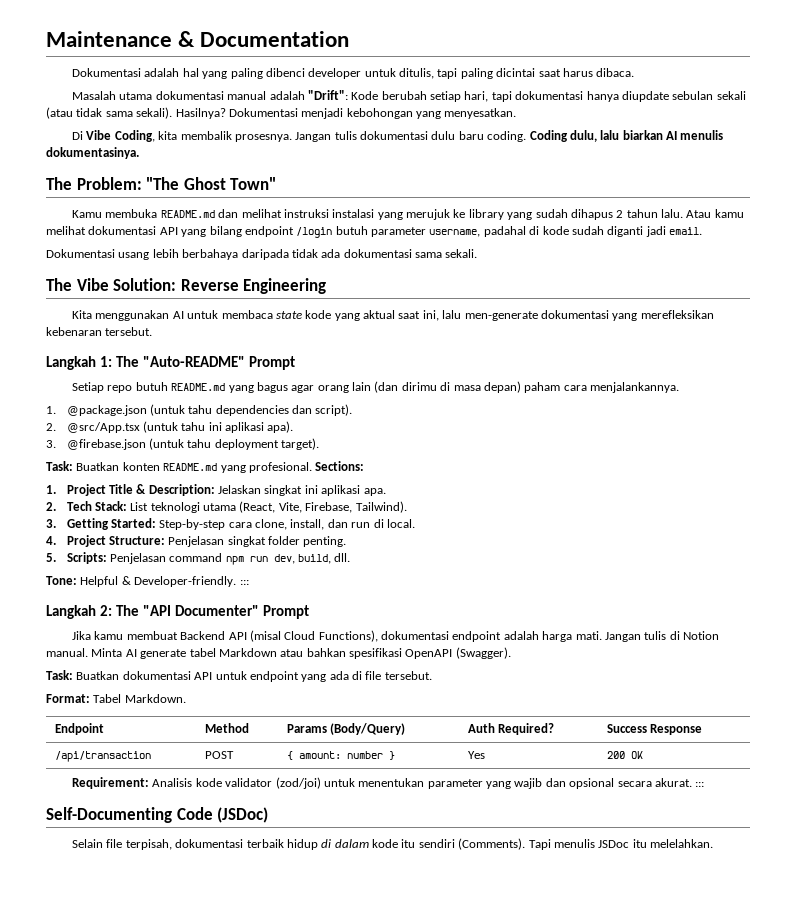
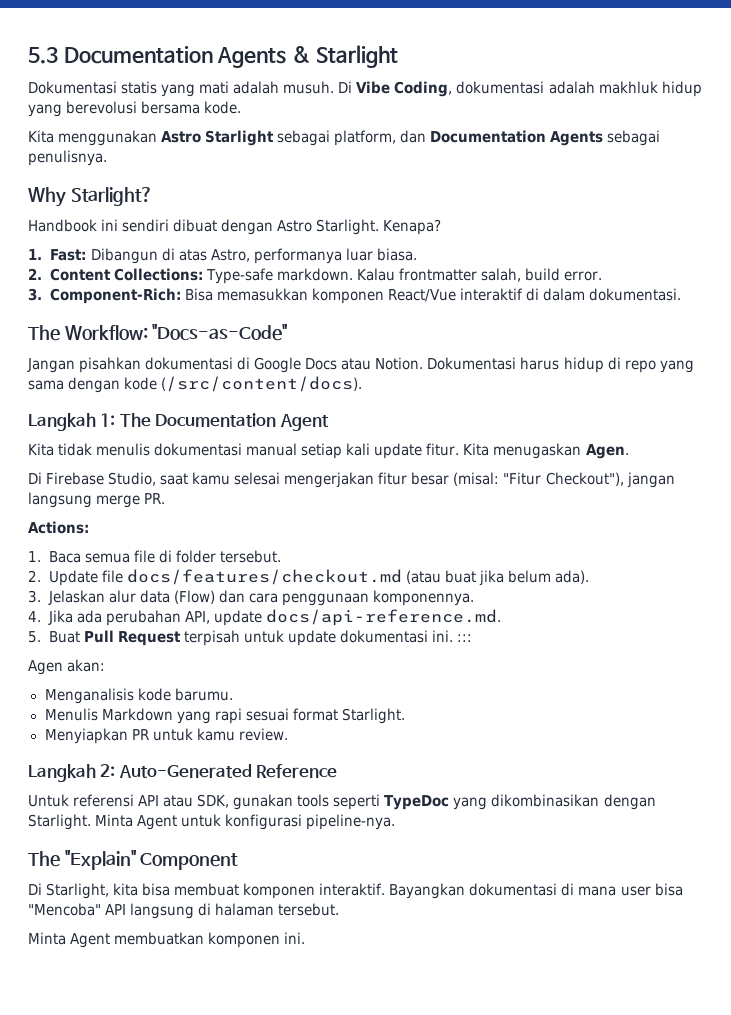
- Maintenance & Documentation
- Dokumentasi adalah hal yang paling dibenci developer untuk ditulis, tapi paling dicintai saat harus dibaca.
- Masalah utama dokumentasi manual adalah "Drift": Kode berubah setiap hari, tapi dokumentasi hanya diupdate sebulan sekali (atau tidak sama sekali). Hasilnya? Dokumentasi menjadi kebohongan yang menyesatkan.
- Di Vibe Coding, kita membalik prosesnya. Jangan tulis dokumentasi dulu baru coding. Coding dulu, lalu biarkan AI menulis dokumentasinya.
- The Problem: "The Ghost Town"
- Kamu membuka README.md dan melihat instruksi instalasi yang merujuk ke library yang sudah dihapus 2 tahun lalu. Atau kamu melihat dokumentasi API yang bilang endpoint /login butuh parameter username, padahal di kode sudah diganti jadi email.
- Dokumentasi usang lebih berbahaya daripada tidak ada dokumentasi sama sekali.
- The Vibe Solution: Reverse Engineering
- Kita menggunakan AI untuk membaca state kode yang aktual saat ini, lalu men-generate dokumentasi yang merefleksikan kebenaran tersebut.
- Langkah 1: The "Auto-README" Prompt
- Setiap repo butuh README.md yang bagus agar orang lain (dan dirimu di masa depan) paham cara menjalankannya.
- 1. @package.json (untuk tahu dependencies dan script).
- 2. @src/App.tsx (untuk tahu ini aplikasi apa).
- 3. @firebase.json (untuk tahu deployment target).
- Task: Buatkan konten README.md yang profesional. Sections:
- 1. Project Title & Description: Jelaskan singkat ini aplikasi apa.
- 2. Tech Stack: List teknologi utama (React, Vite, Firebase, Tailwind).
- 3. Getting Started: Step-by-step cara clone, install, dan run di local.
- 4. Project Structure: Penjelasan singkat folder penting.
- 5. Scripts: Penjelasan command npm run dev, build, dll.
- Tone: Helpful & Developer-friendly. :::
- Langkah 2: The "API Documenter" Prompt
- Jika kamu membuat Backend API (misal Cloud Functions), dokumentasi endpoint adalah harga mati. Jangan tulis di Notion manual. Minta AI generate tabel Markdown atau bahkan spesifikasi OpenAPI (Swagger).
- Task: Buatkan dokumentasi API untuk endpoint yang ada di file tersebut.
- Format: Tabel Markdown.
- Endpoint | Method | Params (Body/Query) | Auth Required? | Success Response
- /api/transaction | POST | { amount: number } | Yes | 200 OK
- Requirement: Analisis kode validator (zod/joi) untuk menentukan parameter yang wajib dan opsional secara akurat. :::
- Self-Documenting Code (JSDoc)
- Selain file terpisah, dokumentasi terbaik hidup di dalam kode itu sendiri (Comments). Tapi menulis JSDoc itu melelahkan.
+ 5.3 Documentation Agents & Starlight
+ Dokumentasi statis yang mati adalah musuh. Di Vibe Coding, dokumentasi adalah makhluk hidup yang berevolusi bersama kode.
+ Kita menggunakan Astro Starlight sebagai platform, dan Documentation Agents sebagai penulisnya.
+ Why Starlight?
+ Handbook ini sendiri dibuat dengan Astro Starlight. Kenapa?
+ 1. Fast: Dibangun di atas Astro, performanya luar biasa.
+ 2. Content Collections: Type-safe markdown. Kalau frontmatter salah, build error.
+ 3. Component-Rich: Bisa memasukkan komponen React/Vue interaktif di dalam dokumentasi.
+ The Workflow: "Docs-as-Code"
+ Jangan pisahkan dokumentasi di Google Docs atau Notion. Dokumentasi harus hidup di repo yang sama dengan kode (/src/content/docs).
+ Langkah 1: The Documentation Agent
+ Kita tidak menulis dokumentasi manual setiap kali update fitur. Kita menugaskan Agen.
+ Di Firebase Studio, saat kamu selesai mengerjakan fitur besar (misal: "Fitur Checkout"), jangan langsung merge PR.
+ Actions:
+ 1. Baca semua file di folder tersebut.
+ 2. Update file docs/features/checkout.md (atau buat jika belum ada).
+ 3. Jelaskan alur data (Flow) dan cara penggunaan komponennya.
+ 4. Jika ada perubahan API, update docs/api-reference.md.
+ 5. Buat Pull Request terpisah untuk update dokumentasi ini. :::
+ Agen akan:
+ Menganalisis kode barumu.
+ Menulis Markdown yang rapi sesuai format Starlight.
+ Menyiapkan PR untuk kamu review.
+ Langkah 2: Auto-Generated Reference
+ Untuk referensi API atau SDK, gunakan tools seperti TypeDoc yang dikombinasikan dengan Starlight. Minta Agent untuk konfigurasi pipeline-nya.
+ The "Explain" Component
+ Di Starlight, kita bisa membuat komponen interaktif. Bayangkan dokumentasi di mana user bisa "Mencoba" API langsung di halaman tersebut.
+ Minta Agent membuatkan komponen ini.

